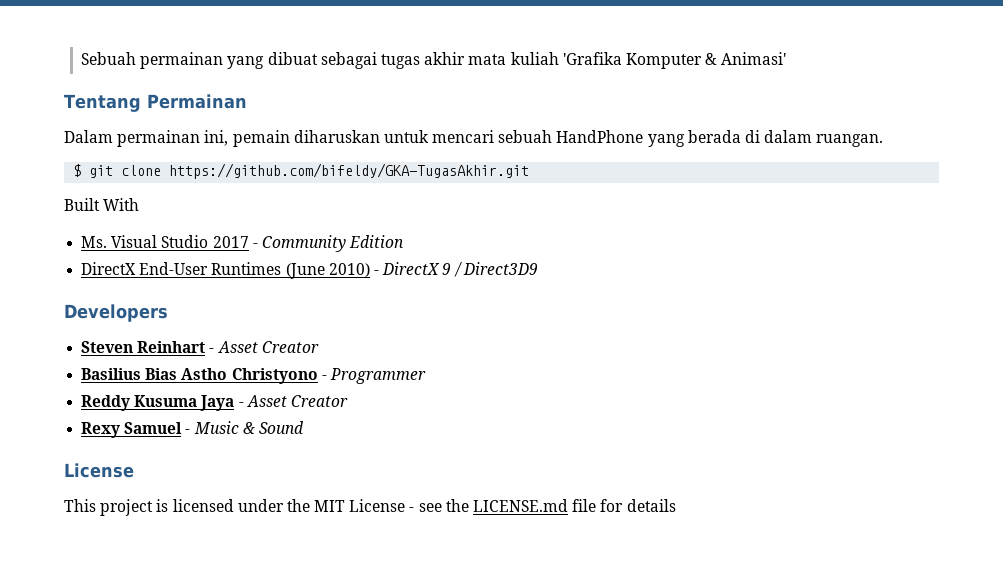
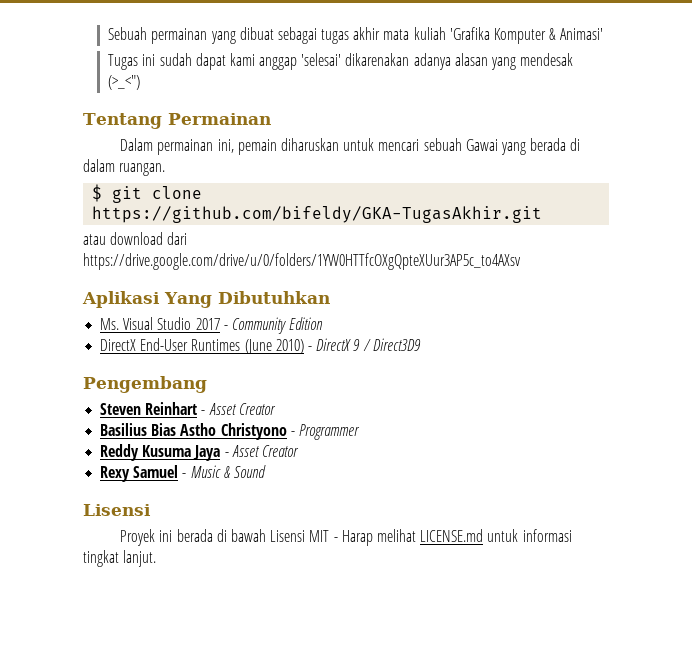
+ Tugas ini sudah dapat kami anggap 'selesai' dikarenakan adanya alasan yang mendesak (>_<")
- Dalam permainan ini, pemain diharuskan untuk mencari sebuah HandPhone yang berada di dalam ruangan.
+ Dalam permainan ini, pemain diharuskan untuk mencari sebuah Gawai yang berada di dalam ruangan.
- Built With
+ atau download dari https://drive.google.com/drive/u/0/folders/1YW0HTTfcOXgQpteXUur3AP5c_to4AXsv
+ Aplikasi Yang Dibutuhkan
- Developers
+ Pengembang
  Rexy Samuel - Music & Sound
- License
- This project is licensed under the MIT License - see the LICENSE.md file for details
+ Lisensi
+ Proyek ini berada di bawah Lisensi MIT - Harap melihat LICENSE.md untuk informasi tingkat lanjut.

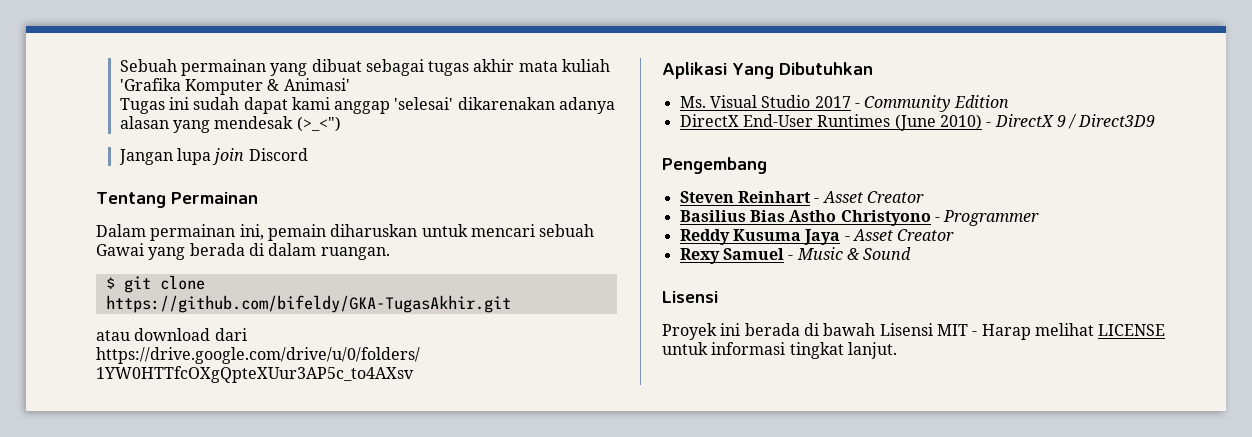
+ Jangan lupa join Discord
- Proyek ini berada di bawah Lisensi MIT - Harap melihat LICENSE.md untuk informasi tingkat lanjut.
+ Proyek ini berada di bawah Lisensi MIT - Harap melihat LICENSE untuk informasi tingkat lanjut.

